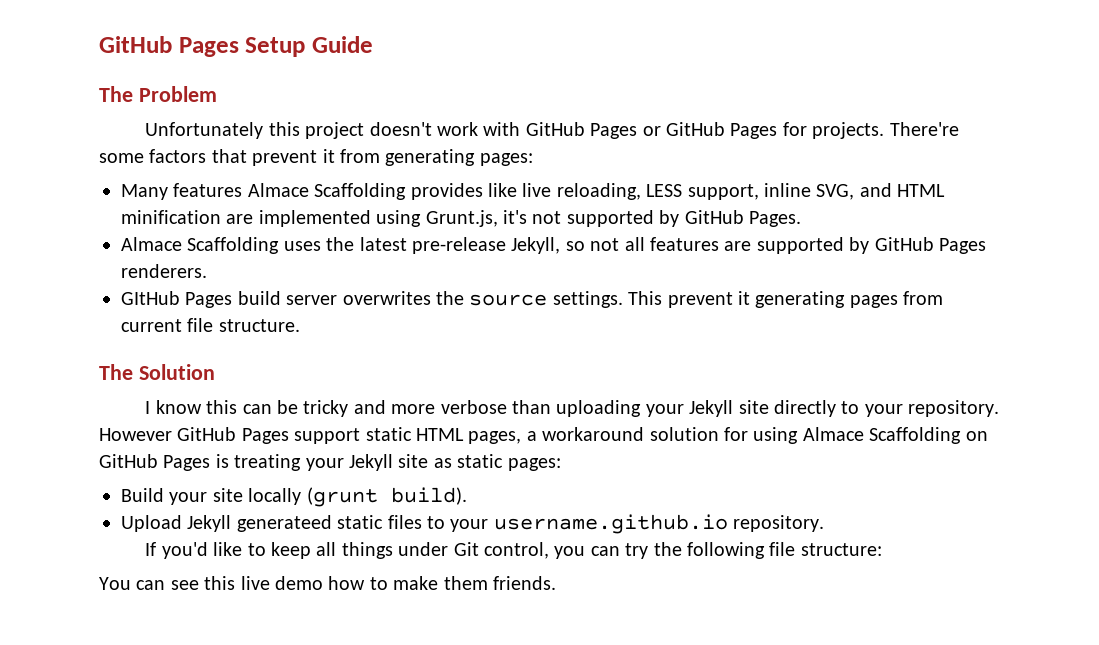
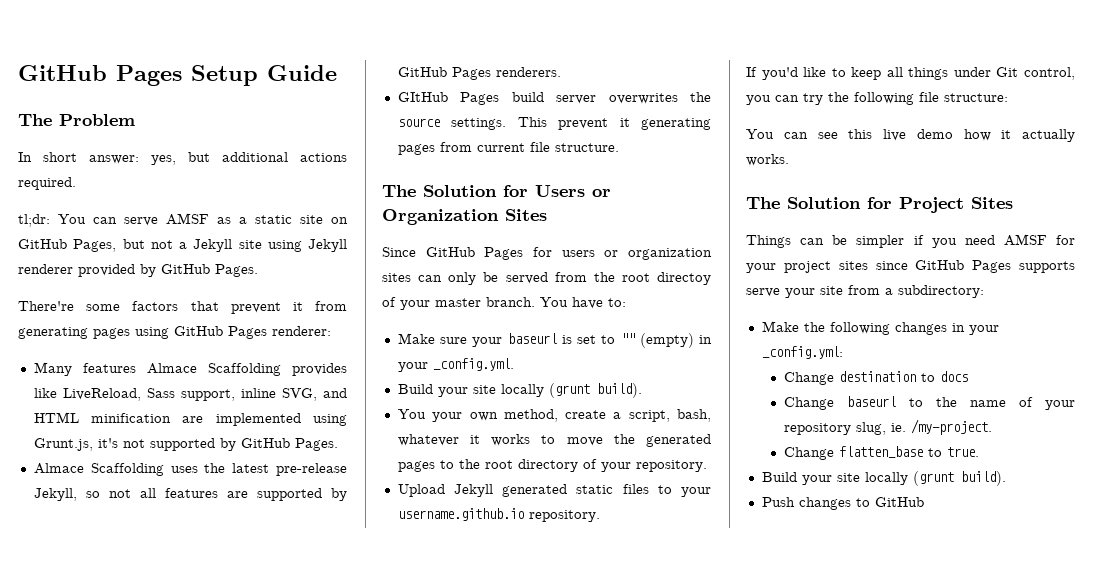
- Unfortunately this project doesn't work with GitHub Pages or GitHub Pages for projects. There're some factors that prevent it from generating pages:
+ In short answer: yes, but additional actions required.
+ tl;dr: You can serve AMSF as a static site on GitHub Pages, but not a Jekyll site using Jekyll renderer provided by GitHub Pages.
+ There're some factors that prevent it from generating pages using GitHub Pages renderer:
- Many features Almace Scaffolding provides like live reloading, LESS support, inline SVG, and HTML minification are implemented using Grunt.js, it's not supported by GitHub Pages.
+ Many features Almace Scaffolding provides like LiveReload, Sass support, inline SVG, and HTML minification are implemented using Grunt.js, it's not supported by GitHub Pages.
- The Solution
- I know this can be tricky and more verbose than uploading your Jekyll site directly to your repository. However GitHub Pages support static HTML pages, a workaround solution for using Almace Scaffolding on GitHub Pages is treating your Jekyll site as static pages:
+ The Solution for Users or Organization Sites
+ Since GitHub Pages for users or organization sites can only be served from the root directoy of your master branch. You have to:
+ Make sure your baseurl is set to "" (empty) in your _config.yml.
  Build your site locally (grunt build).
+ You your own method, create a script, bash, whatever it works to move the generated pages to the root directory of your repository.
- Upload Jekyll generateed static files to your username.github.io repository.
+ Upload Jekyll generated static files to your username.github.io repository.
- You can see this live demo how to make them friends.
+ You can see this live demo how it actually works.
+ The Solution for Project Sites
+ Things can be simpler if you need AMSF for your project sites since GitHub Pages supports serve your site from a subdirectory:
+ Make the following changes in your _config.yml:
+ Change destination to docs
+ Change baseurl to the name of your repository slug, ie. /my-project.
+ Change flatten_base to true.
+ Build your site locally (grunt build).
+ Push changes to GitHub

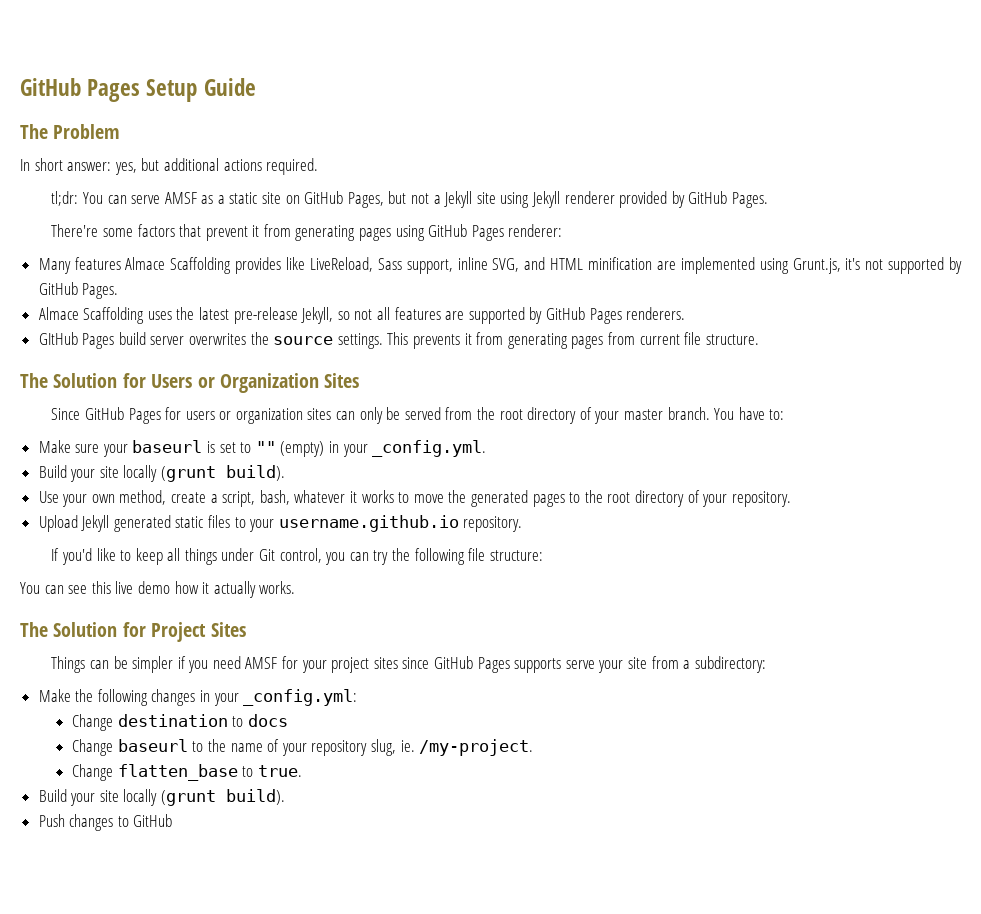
- This prevent it generating pages from current file structure.
+ This prevents it from generating pages from current file structure.
- Since GitHub Pages for users or organization sites can only be served from the root directoy of your master branch.
+ Since GitHub Pages for users or organization sites can only be served from the root directory of your master branch.
- You your own method, create a script, bash, whatever it works to move the generated pages to the root directory of your repository.
+ Use your own method, create a script, bash, whatever it works to move the generated pages to the root directory of your repository.

